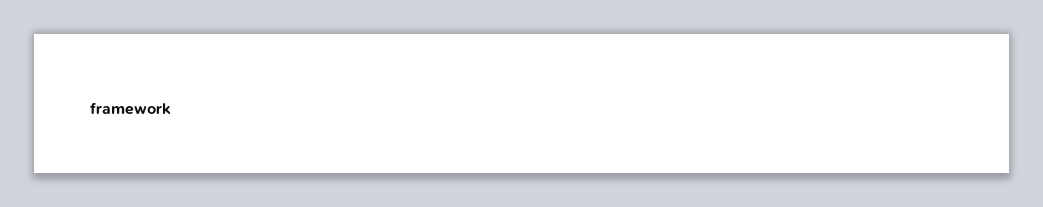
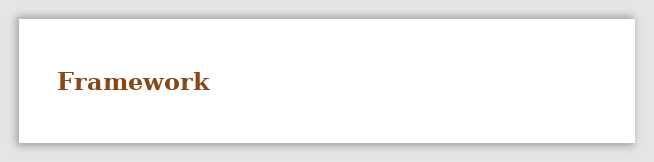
- framework
+ Framework

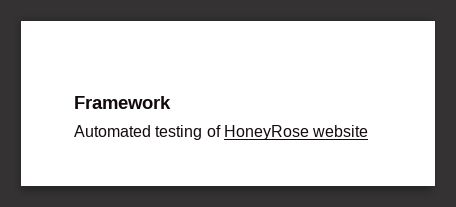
+ Automated testing of HoneyRose website

